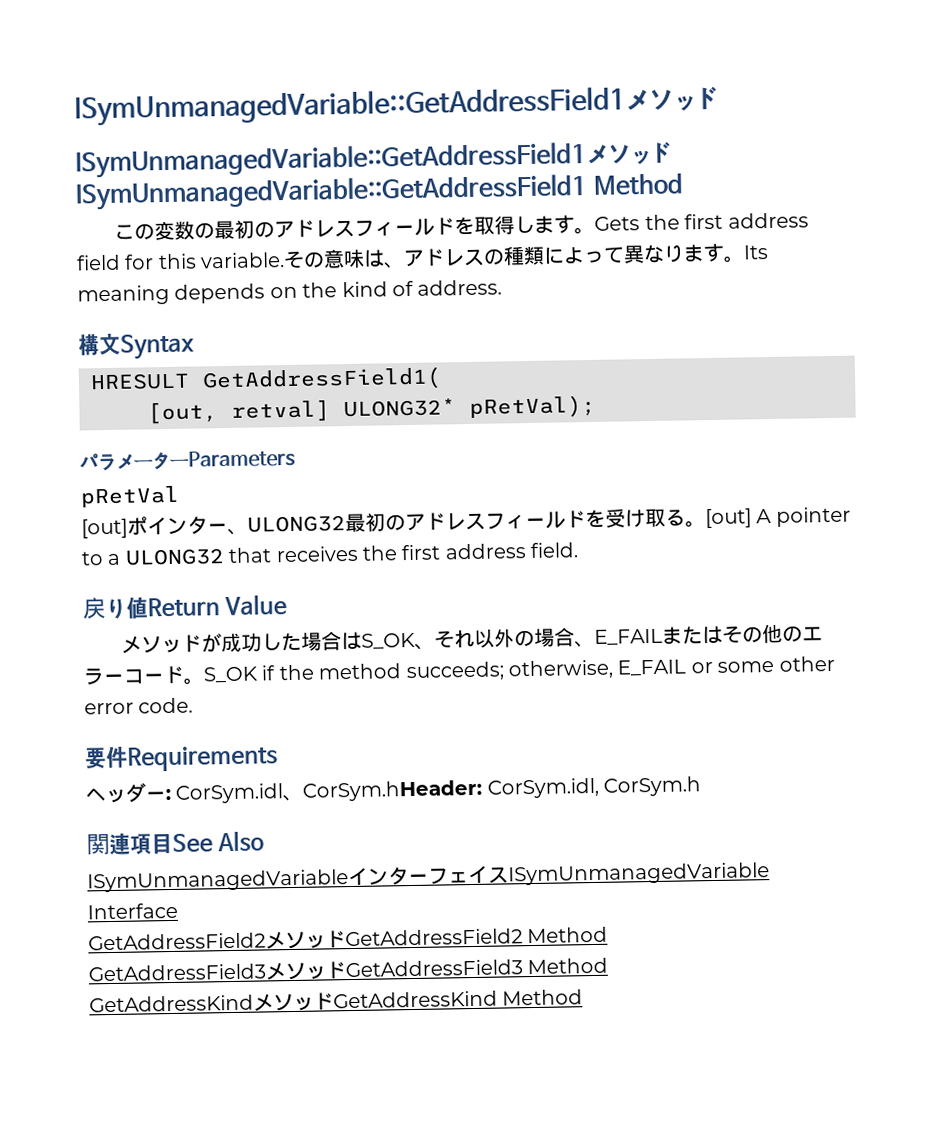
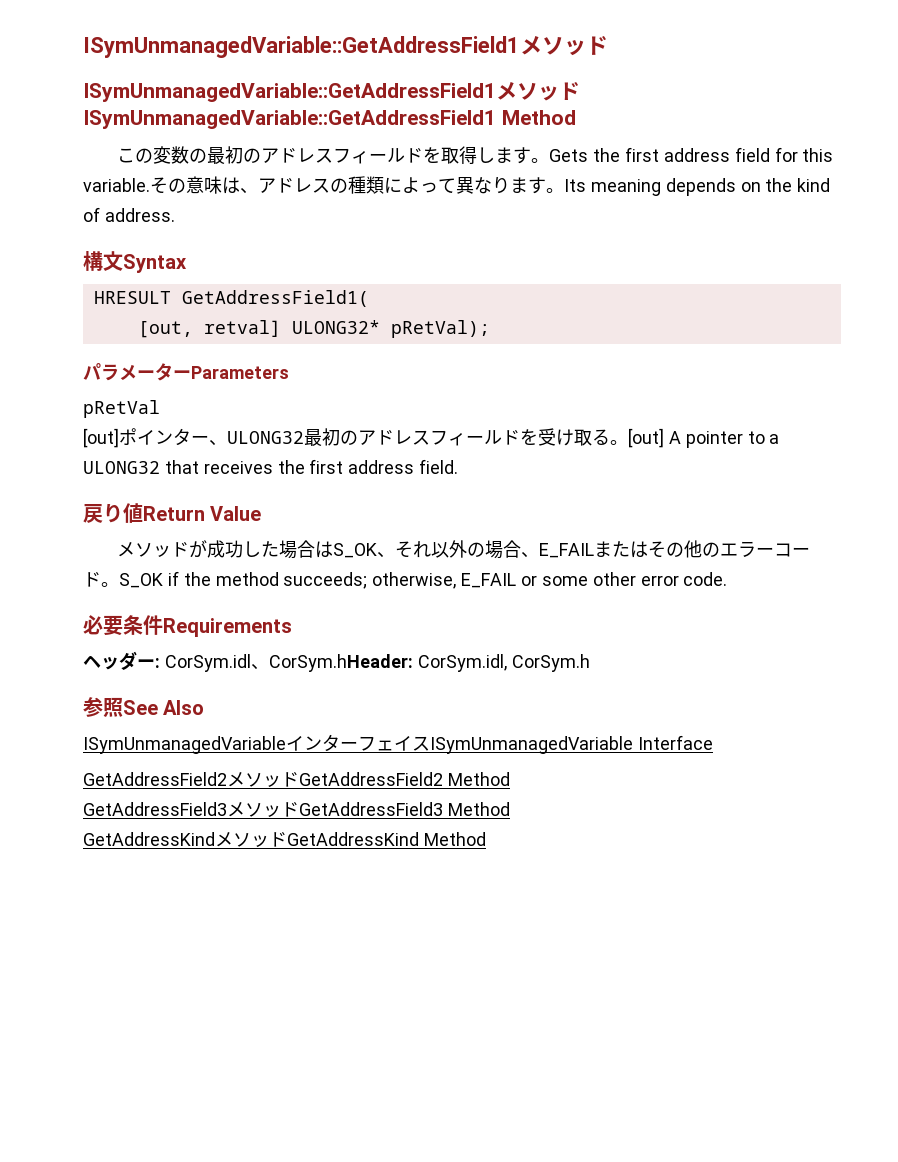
- 要件Requirements
+ 必要条件Requirements
- 関連項目See Also
+ 参照See Also

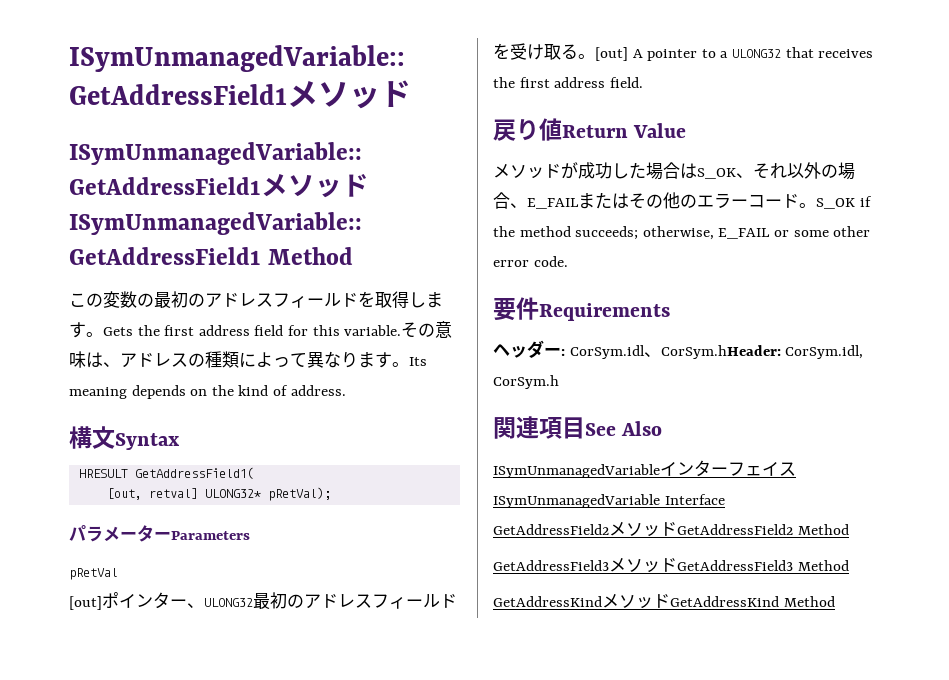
- 必要条件Requirements
+ 要件Requirements
- 参照See Also
+ 関連項目See Also

